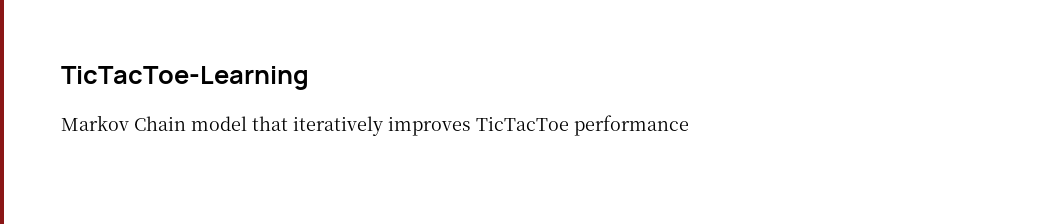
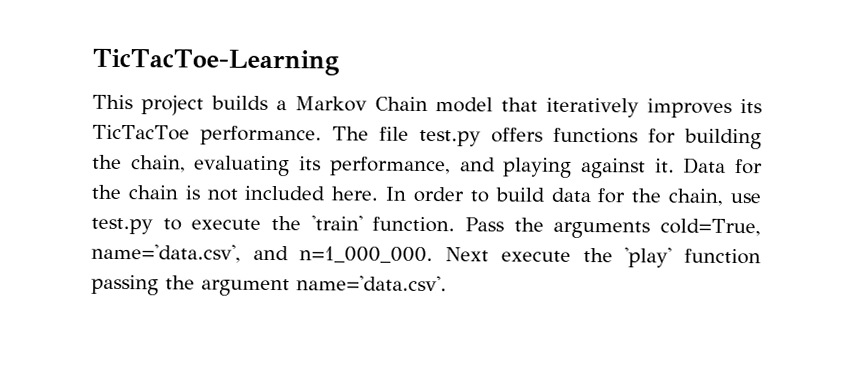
- Markov Chain model that iteratively improves TicTacToe performance
+ This project builds a Markov Chain model that iteratively improves its TicTacToe performance. The file test.py offers functions for building the chain, evaluating its performance, and playing against it. Data for the chain is not included here. In order to build data for the chain, use test.py to execute the 'train' function. Pass the arguments cold=True, name='data.csv', and n=1_000_000. Next execute the 'play' function passing the argument name='data.csv'.

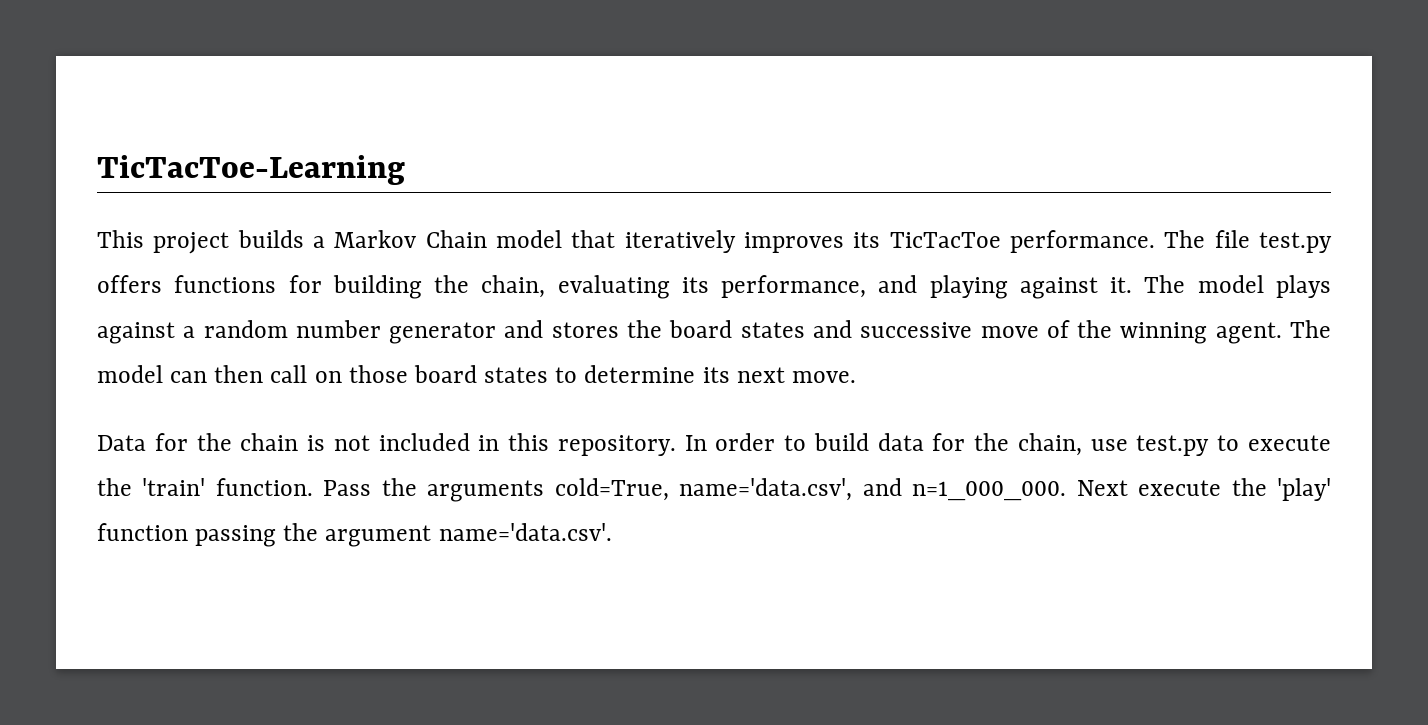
- The file test.py offers functions for building the chain, evaluating its performance, and playing against it. Data for the chain is not included here.
+ The file test.py offers functions for building the chain, evaluating its performance, and playing against it. The model plays against a random number generator and stores the board states and successive move of the winning agent. The model can then call on those board states to determine its next move.
+ Data for the chain is not included in this repository.

